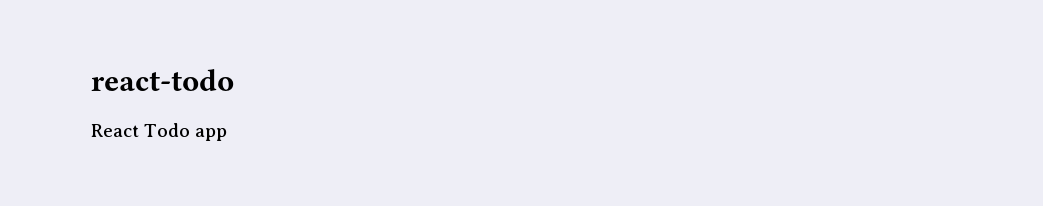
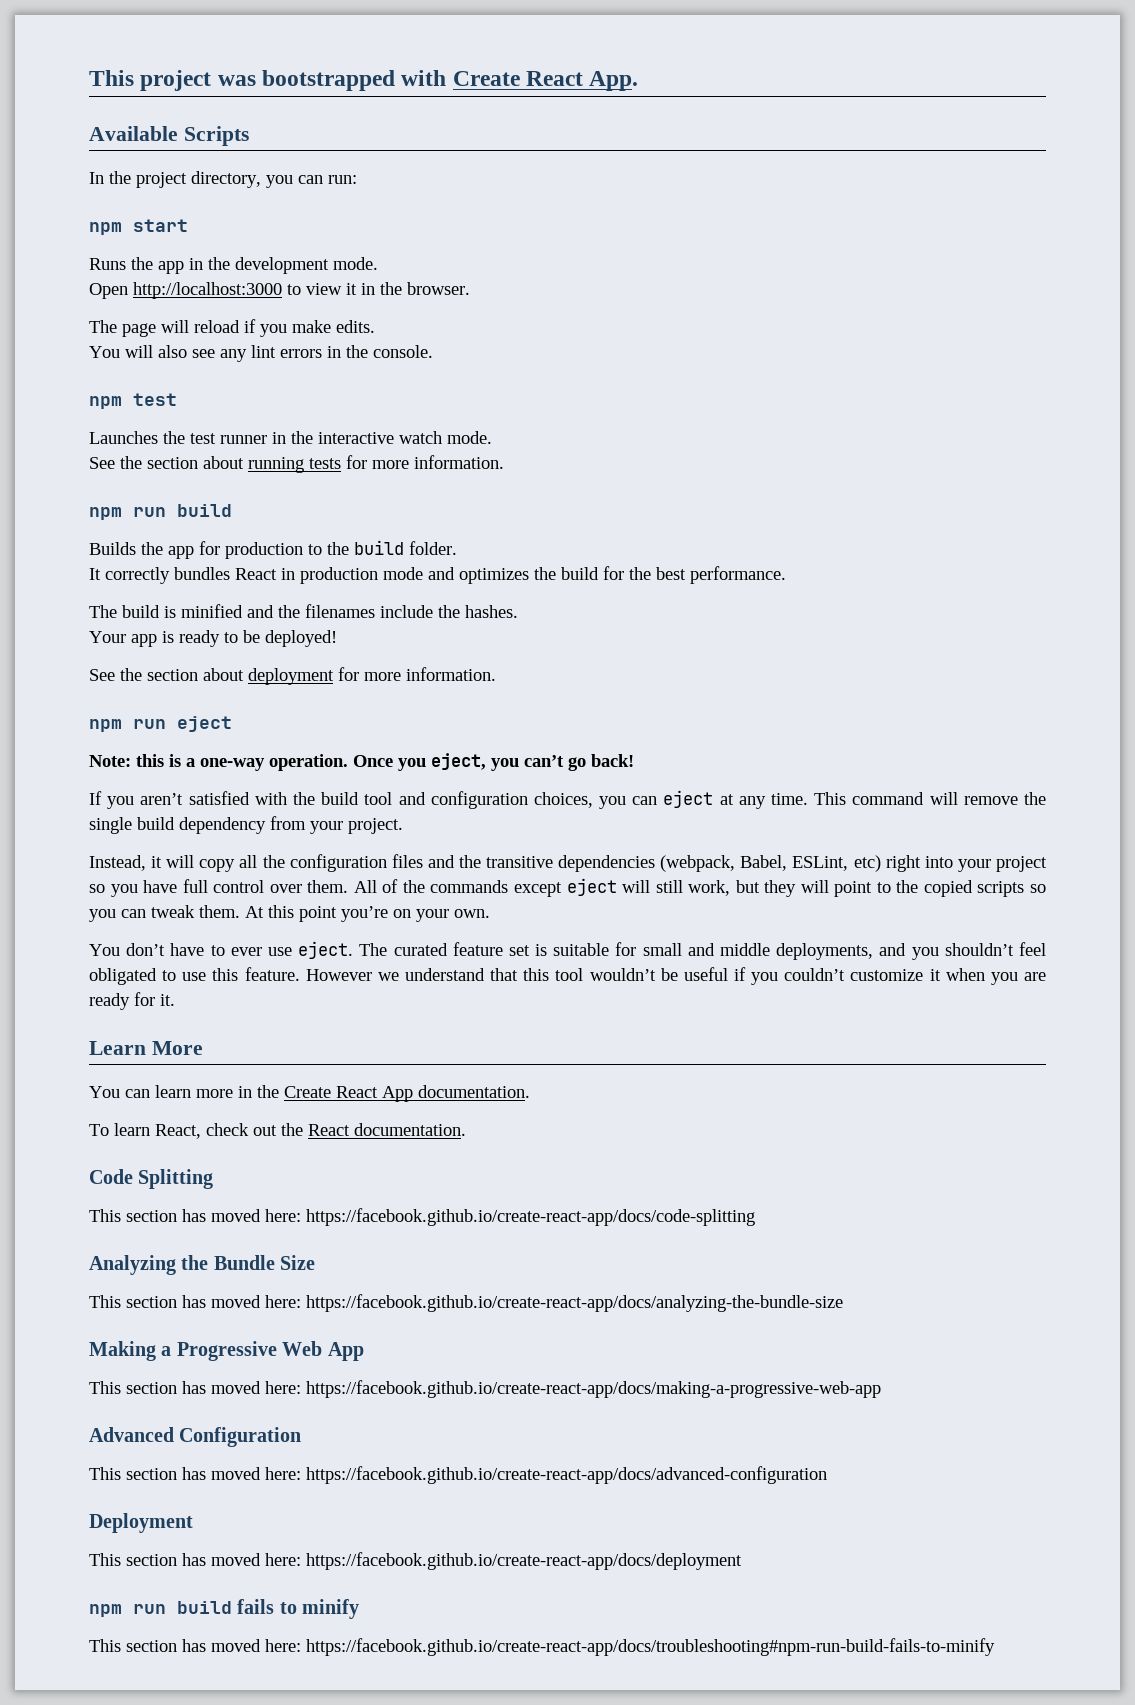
- react-todo
- React Todo app
+ This project was bootstrapped with Create React App.
+ Available Scripts
+ In the project directory, you can run:
+ npm start
+ Runs the app in the development mode.
+ Open http://localhost:3000 to view it in the browser.
+ The page will reload if you make edits.
+ You will also see any lint errors in the console.
+ npm test
+ Launches the test runner in the interactive watch mode.
+ See the section about running tests for more information.
+ npm run build
+ Builds the app for production to the build folder.
+ It correctly bundles React in production mode and optimizes the build for the best performance.
+ The build is minified and the filenames include the hashes.
+ Your app is ready to be deployed!
+ See the section about deployment for more information.
+ npm run eject
+ Note: this is a one-way operation. Once you eject, you can’t go back!
+ If you aren’t satisfied with the build tool and configuration choices, you can eject at any time. This command will remove the single build dependency from your project.
+ Instead, it will copy all the configuration files and the transitive dependencies (webpack, Babel, ESLint, etc) right into your project so you have full control over them. All of the commands except eject will still work, but they will point to the copied scripts so you can tweak them. At this point you’re on your own.
+ You don’t have to ever use eject. The curated feature set is suitable for small and middle deployments, and you shouldn’t feel obligated to use this feature. However we understand that this tool wouldn’t be useful if you couldn’t customize it when you are ready for it.
+ Learn More
+ You can learn more in the Create React App documentation.
+ To learn React, check out the React documentation.
+ Code Splitting
+ This section has moved here: https://facebook.github.io/create-react-app/docs/code-splitting
+ Analyzing the Bundle Size
+ This section has moved here: https://facebook.github.io/create-react-app/docs/analyzing-the-bundle-size
+ Making a Progressive Web App
+ This section has moved here: https://facebook.github.io/create-react-app/docs/making-a-progressive-web-app
+ Advanced Configuration
+ This section has moved here: https://facebook.github.io/create-react-app/docs/advanced-configuration
+ Deployment
+ This section has moved here: https://facebook.github.io/create-react-app/docs/deployment
+ npm run build fails to minify
+ This section has moved here: https://facebook.github.io/create-react-app/docs/troubleshooting#npm-run-build-fails-to-minify

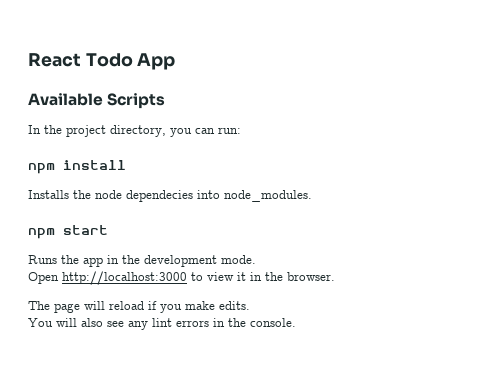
- This project was bootstrapped with Create React App.
+ React Todo App
+ npm install
+ Installs the node dependecies into node_modules.
- npm test
- Launches the test runner in the interactive watch mode.
- See the section about running tests for more information.
- npm run build
- Builds the app for production to the build folder.
- It correctly bundles React in production mode and optimizes the build for the best performance.
- The build is minified and the filenames include the hashes.
- Your app is ready to be deployed!
- See the section about deployment for more information.
- npm run eject
- Note: this is a one-way operation. Once you eject, you can’t go back!
- If you aren’t satisfied with the build tool and configuration choices, you can eject at any time. This command will remove the single build dependency from your project.
- Instead, it will copy all the configuration files and the transitive dependencies (webpack, Babel, ESLint, etc) right into your project so you have full control over them. All of the commands except eject will still work, but they will point to the copied scripts so you can tweak them. At this point you’re on your own.
- You don’t have to ever use eject. The curated feature set is suitable for small and middle deployments, and you shouldn’t feel obligated to use this feature. However we understand that this tool wouldn’t be useful if you couldn’t customize it when you are ready for it.
- Learn More
- You can learn more in the Create React App documentation.
- To learn React, check out the React documentation.
- Code Splitting
- This section has moved here: https://facebook.github.io/create-react-app/docs/code-splitting
- Analyzing the Bundle Size
- This section has moved here: https://facebook.github.io/create-react-app/docs/analyzing-the-bundle-size
- Making a Progressive Web App
- This section has moved here: https://facebook.github.io/create-react-app/docs/making-a-progressive-web-app
- Advanced Configuration
- This section has moved here: https://facebook.github.io/create-react-app/docs/advanced-configuration
- Deployment
- This section has moved here: https://facebook.github.io/create-react-app/docs/deployment
- npm run build fails to minify
- This section has moved here: https://facebook.github.io/create-react-app/docs/troubleshooting#npm-run-build-fails-to-minify

